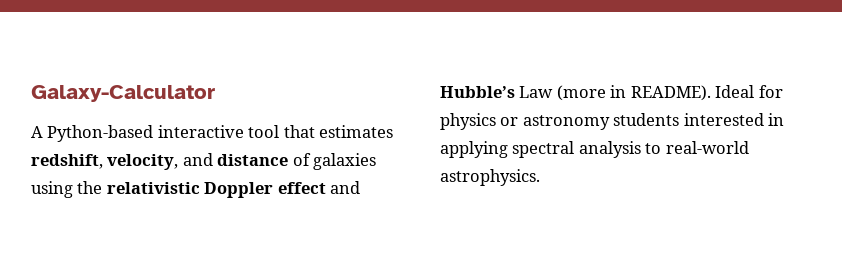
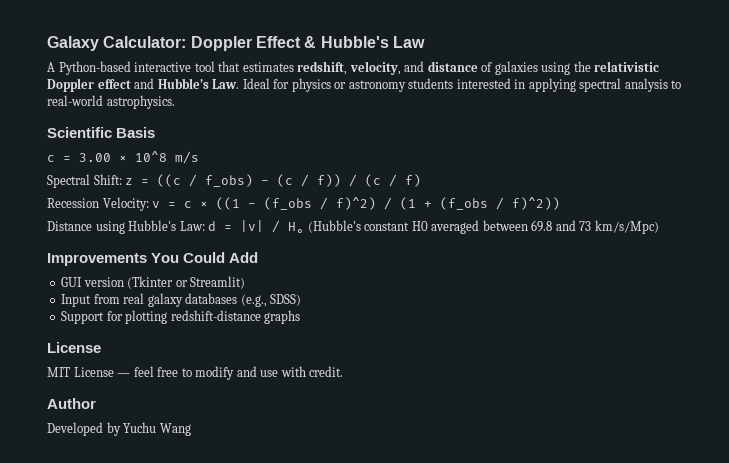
- Galaxy-Calculator
+ Galaxy Calculator: Doppler Effect & Hubble's Law
- A Python-based interactive tool that estimates redshift, velocity, and distance of galaxies using the relativistic Doppler effect and Hubble’s Law (more in README). Ideal for physics or astronomy students interested in applying spectral analysis to real-world astrophysics.
+ A Python-based interactive tool that estimates redshift, velocity, and distance of galaxies using the relativistic Doppler effect and Hubble’s Law. Ideal for physics or astronomy students interested in applying spectral analysis to real-world astrophysics.
+ Scientific Basis
+ c = 3.00 × 10^8 m/s
+ Spectral Shift: z = ((c / f_obs) - (c / f)) / (c / f)
+ Recession Velocity: v = c × ((1 - (f_obs / f)^2) / (1 + (f_obs / f)^2))
+ Distance using Hubble's Law: d = |v| / H₀ (Hubble's constant H0 averaged between 69.8 and 73 km/s/Mpc)
+ Improvements You Could Add
+ GUI version (Tkinter or Streamlit)
+ Input from real galaxy databases (e.g., SDSS)
+ Support for plotting redshift-distance graphs
+ License
+ MIT License — feel free to modify and use with credit.
+ Author
+ Developed by Yuchu Wang

